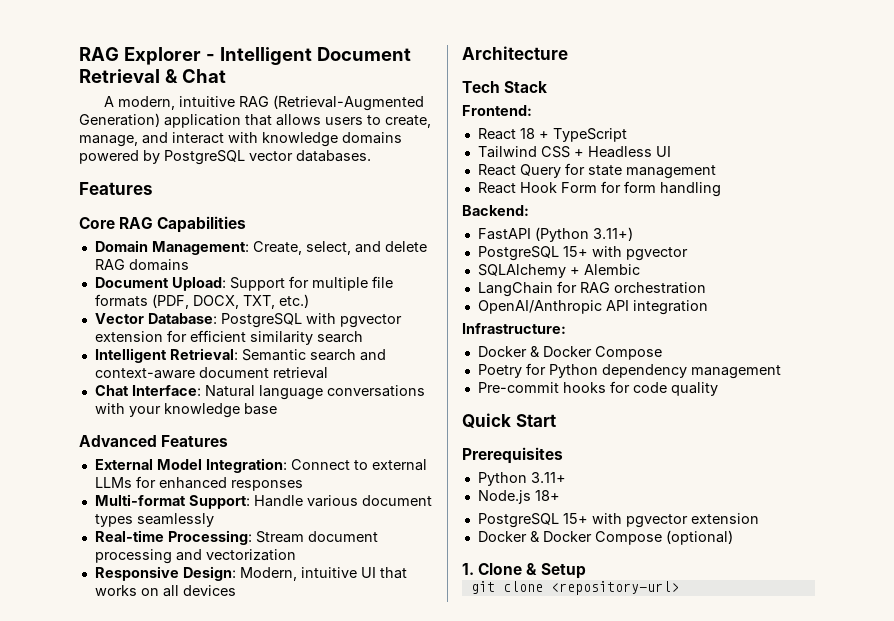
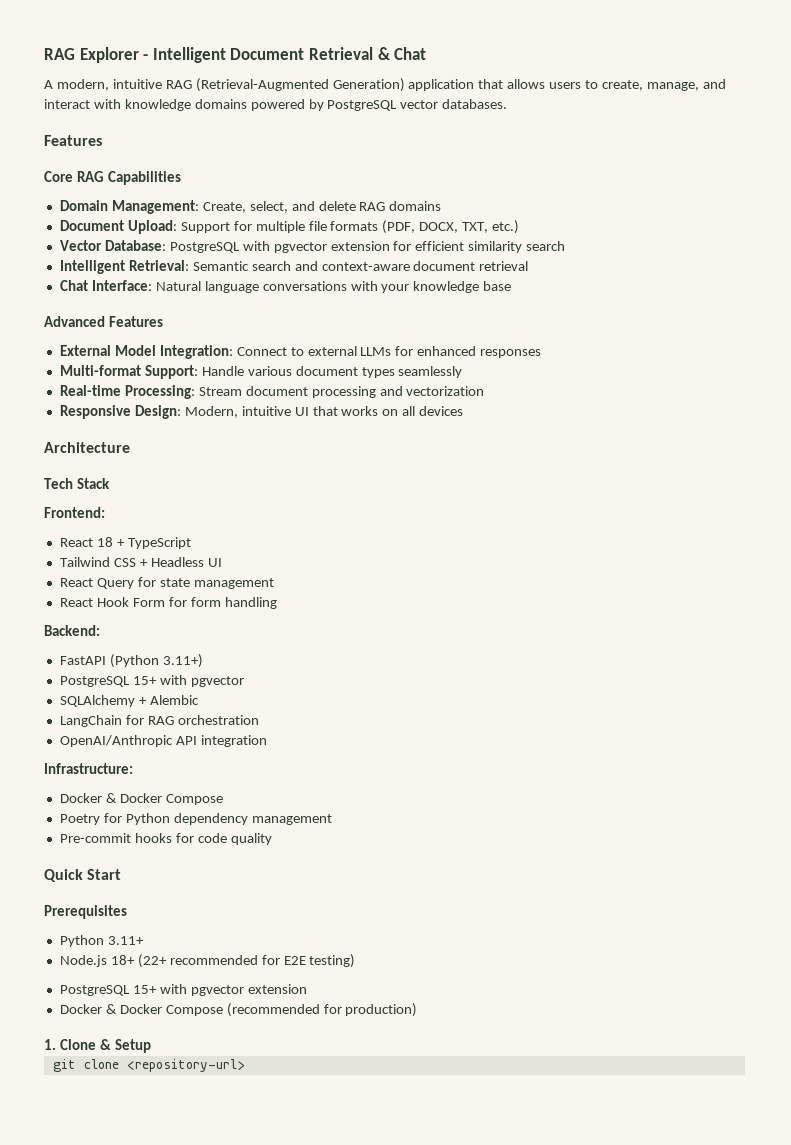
- Node.js 18+
+ Node.js 18+ (22+ recommended for E2E testing)
- Docker & Docker Compose (optional)
+ Docker & Docker Compose (recommended for production)

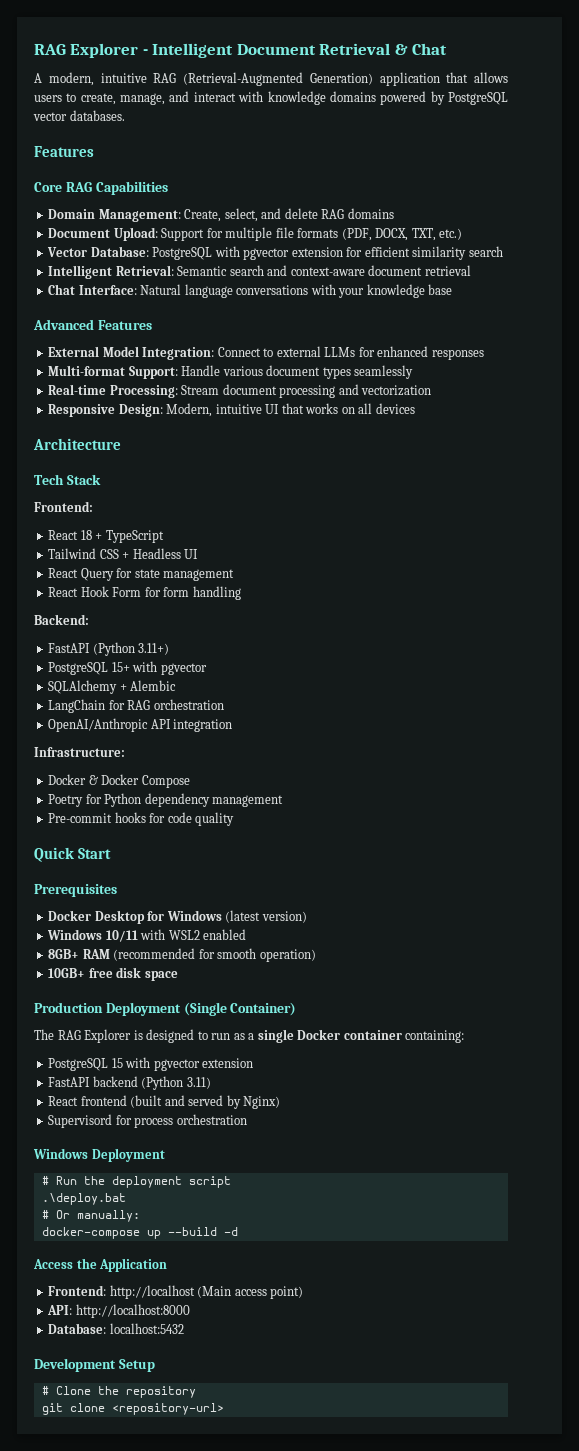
- Python 3.11+
- Node.js 18+ (22+ recommended for E2E testing)
- PostgreSQL 15+ with pgvector extension
+ Docker Desktop for Windows (latest version)
+ Windows 10/11 with WSL2 enabled
+ 8GB+ RAM (recommended for smooth operation)
+ 10GB+ free disk space
+ Production Deployment (Single Container)
+ The RAG Explorer is designed to run as a single Docker container containing:
+ PostgreSQL 15 with pgvector extension
- Docker & Docker Compose (recommended for production)
- 1. Clone & Setup
+ FastAPI backend (Python 3.11)
+ React frontend (built and served by Nginx)
+ Supervisord for process orchestration
+ Windows Deployment
+ # Run the deployment script
+ .\deploy.bat
+ # Or manually:
+ docker-compose up --build -d
+ Access the Application
+ Frontend: http://localhost (Main access point)
+ API: http://localhost:8000
+ Database: localhost:5432
+ Development Setup
+ # Clone the repository

